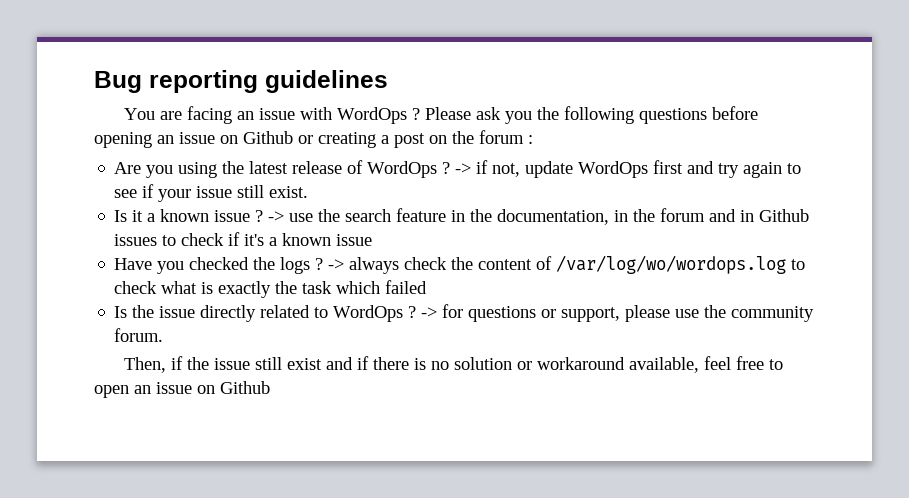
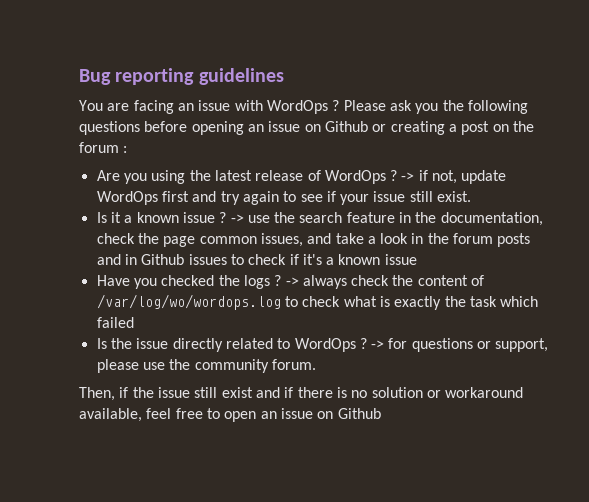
- -> use the search feature in the documentation, in the forum and in Github issues to check if it's a known issue
+ -> use the search feature in the documentation, check the page common issues, and take a look in the forum posts and in Github issues to check if it's a known issue

